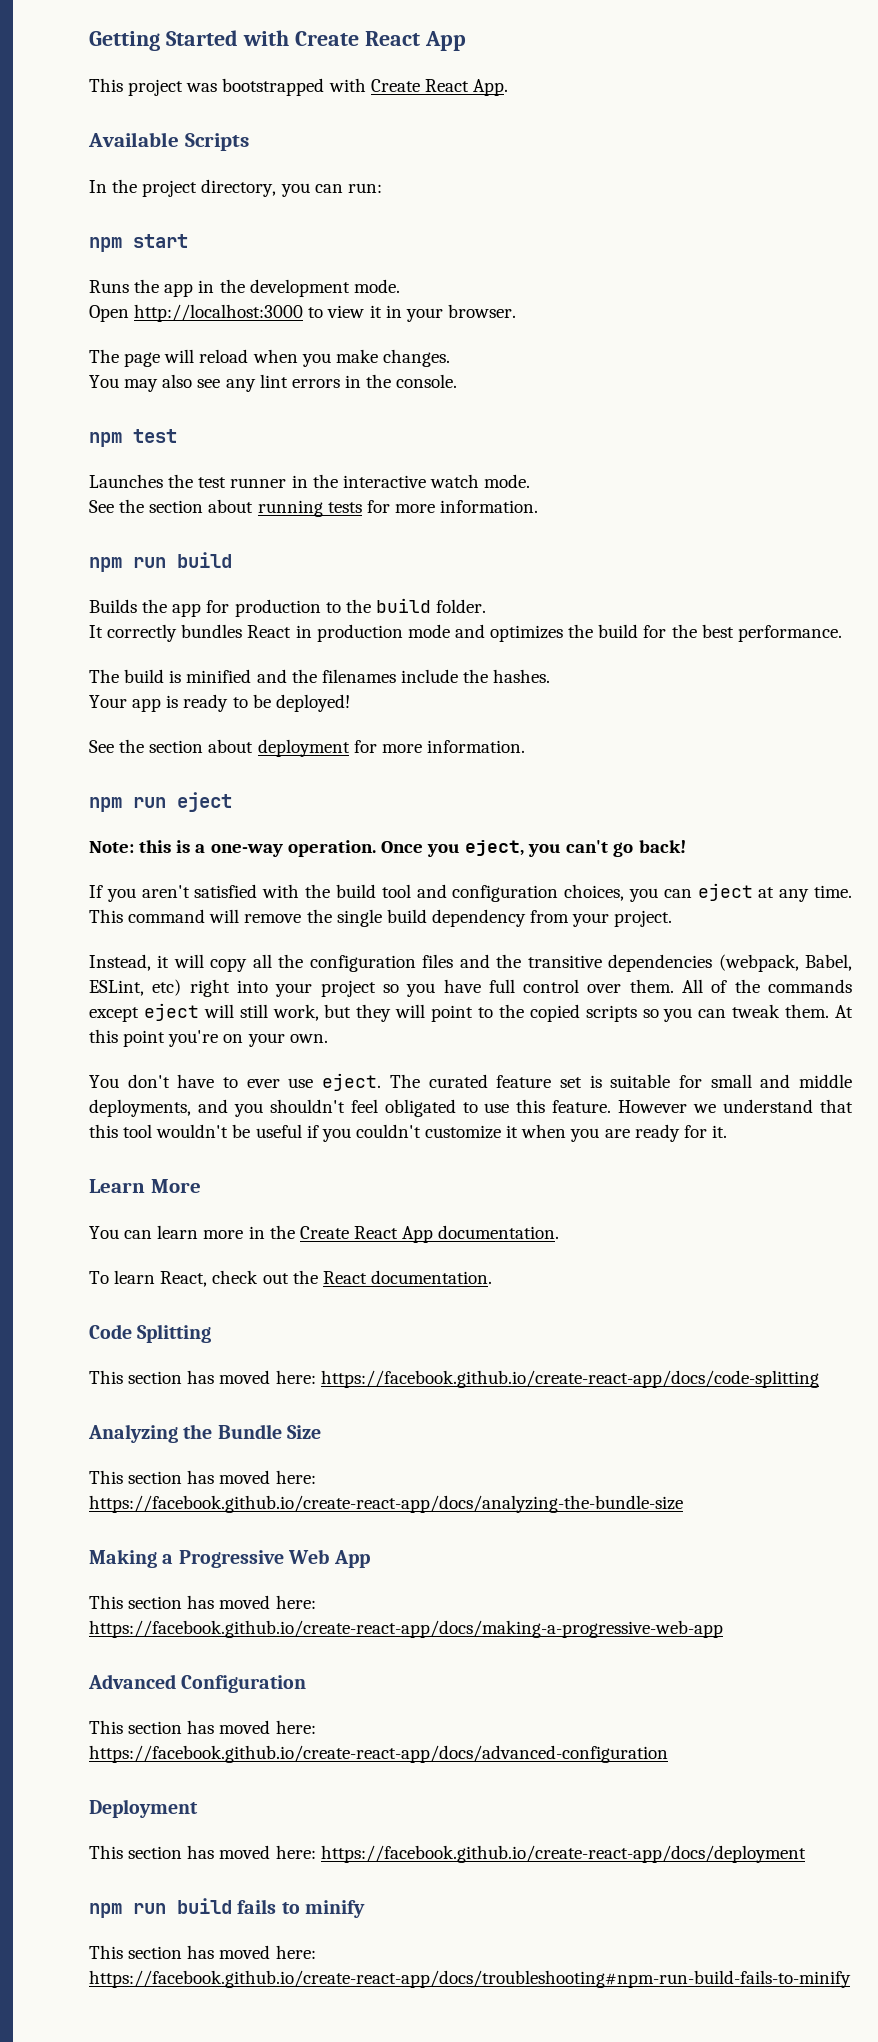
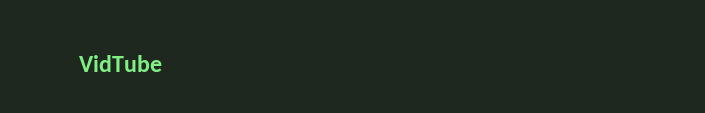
- Getting Started with Create React App
- This project was bootstrapped with Create React App.
- Available Scripts
- In the project directory, you can run:
- npm start
- Runs the app in the development mode.
- Open http://localhost:3000 to view it in your browser.
- The page will reload when you make changes.
- You may also see any lint errors in the console.
- npm test
- Launches the test runner in the interactive watch mode.
- See the section about running tests for more information.
- npm run build
- Builds the app for production to the build folder.
- It correctly bundles React in production mode and optimizes the build for the best performance.
- The build is minified and the filenames include the hashes.
- Your app is ready to be deployed!
- See the section about deployment for more information.
- npm run eject
- Note: this is a one-way operation. Once you eject, you can't go back!
- If you aren't satisfied with the build tool and configuration choices, you can eject at any time. This command will remove the single build dependency from your project.
- Instead, it will copy all the configuration files and the transitive dependencies (webpack, Babel, ESLint, etc) right into your project so you have full control over them. All of the commands except eject will still work, but they will point to the copied scripts so you can tweak them. At this point you're on your own.
- You don't have to ever use eject. The curated feature set is suitable for small and middle deployments, and you shouldn't feel obligated to use this feature. However we understand that this tool wouldn't be useful if you couldn't customize it when you are ready for it.
- Learn More
- You can learn more in the Create React App documentation.
- To learn React, check out the React documentation.
- Code Splitting
- This section has moved here: https://facebook.github.io/create-react-app/docs/code-splitting
- Analyzing the Bundle Size
- This section has moved here: https://facebook.github.io/create-react-app/docs/analyzing-the-bundle-size
- Making a Progressive Web App
- This section has moved here: https://facebook.github.io/create-react-app/docs/making-a-progressive-web-app
- Advanced Configuration
- This section has moved here: https://facebook.github.io/create-react-app/docs/advanced-configuration
- Deployment
- This section has moved here: https://facebook.github.io/create-react-app/docs/deployment
- npm run build fails to minify
- This section has moved here: https://facebook.github.io/create-react-app/docs/troubleshooting#npm-run-build-fails-to-minify
+ VidTube

